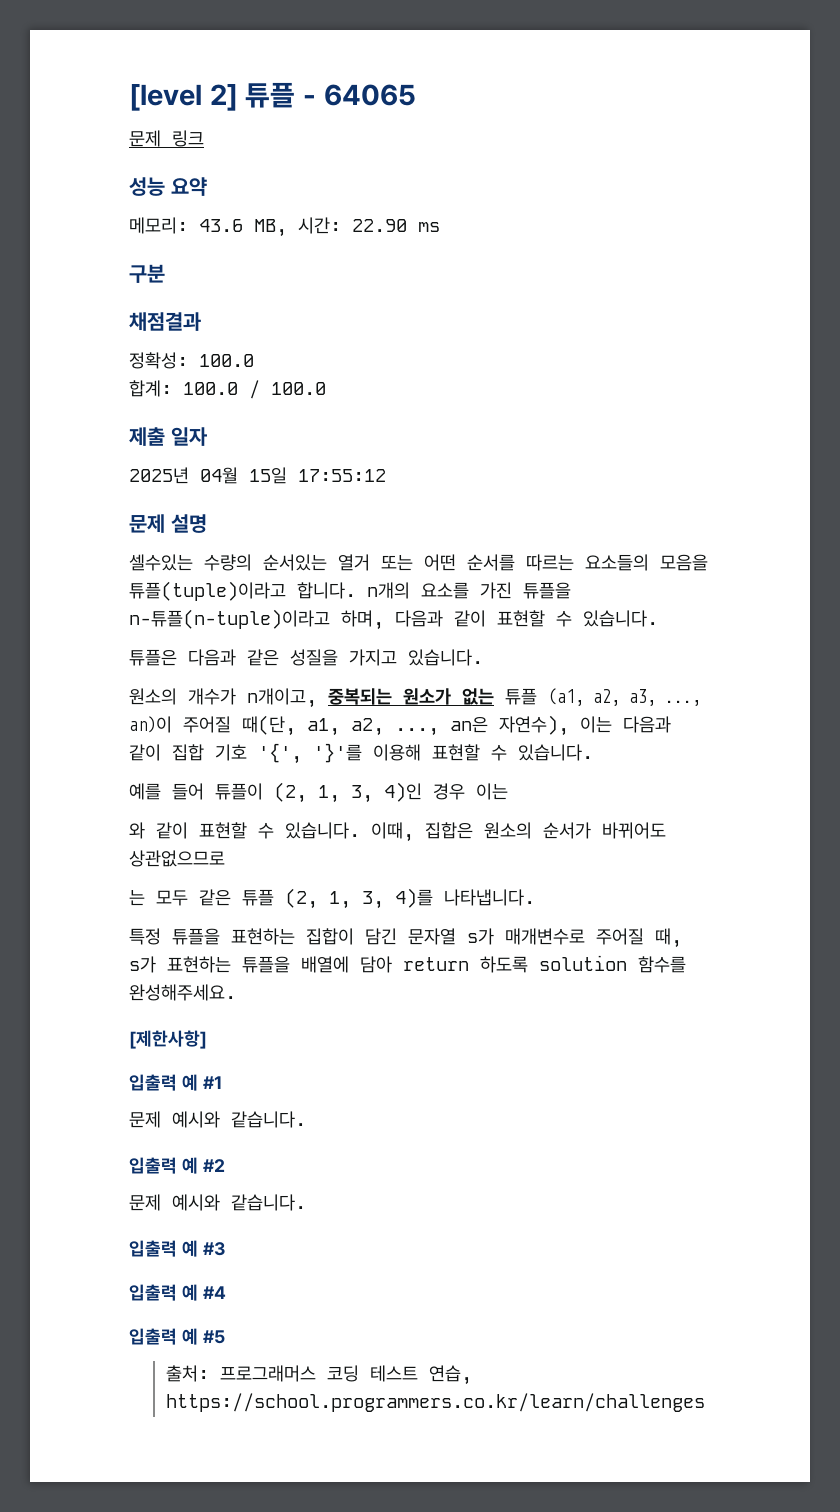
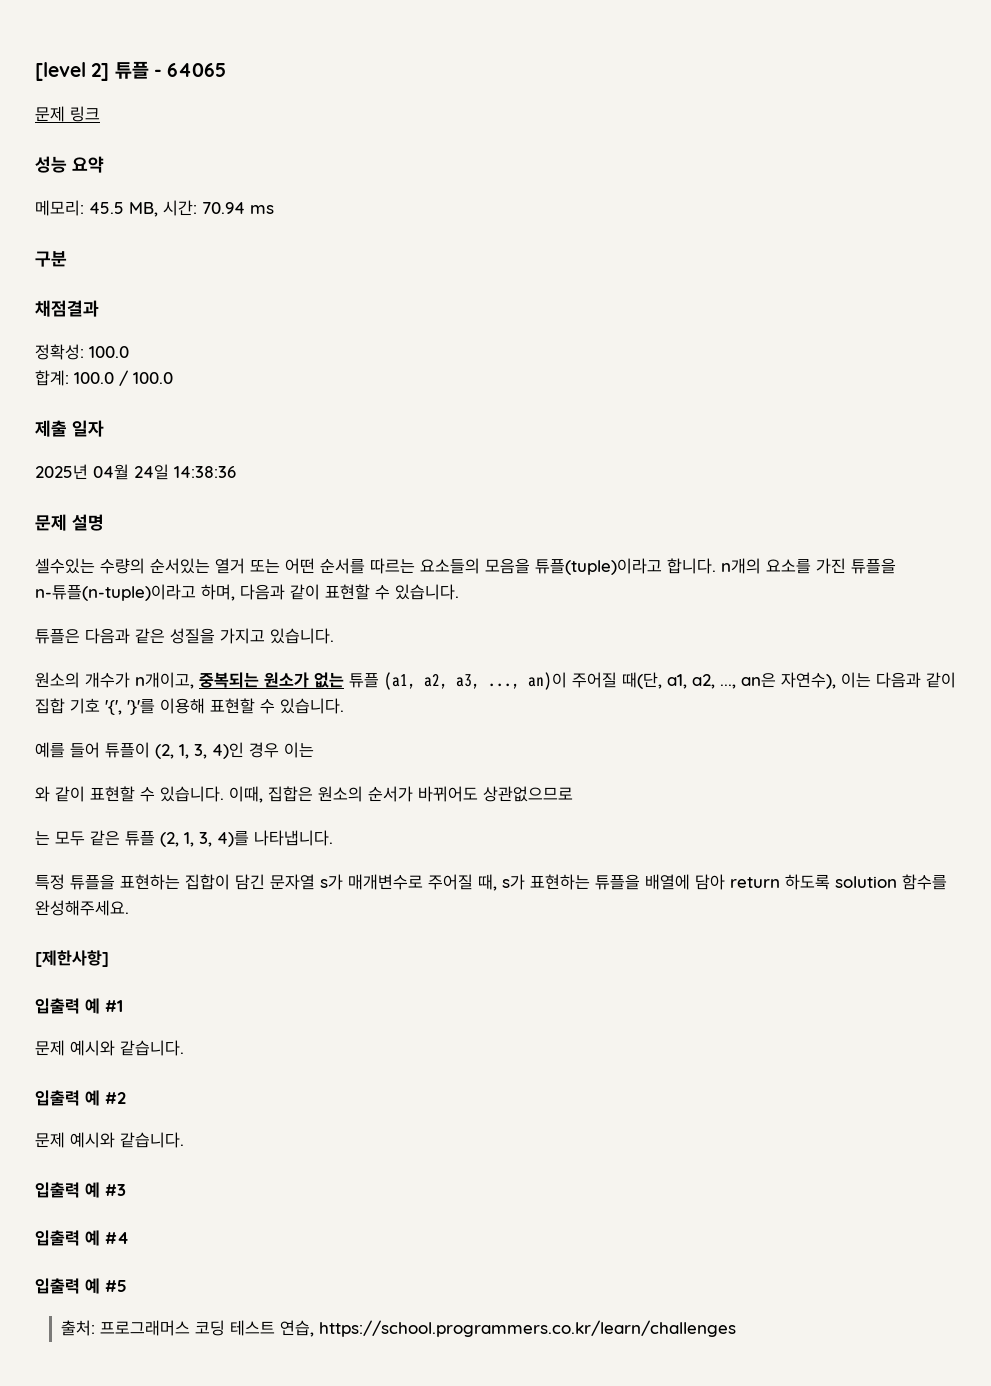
- 메모리: 43.6 MB, 시간: 22.90 ms
+ 메모리: 45.5 MB, 시간: 70.94 ms
- 2025년 04월 15일 17:55:12
+ 2025년 04월 24일 14:38:36

